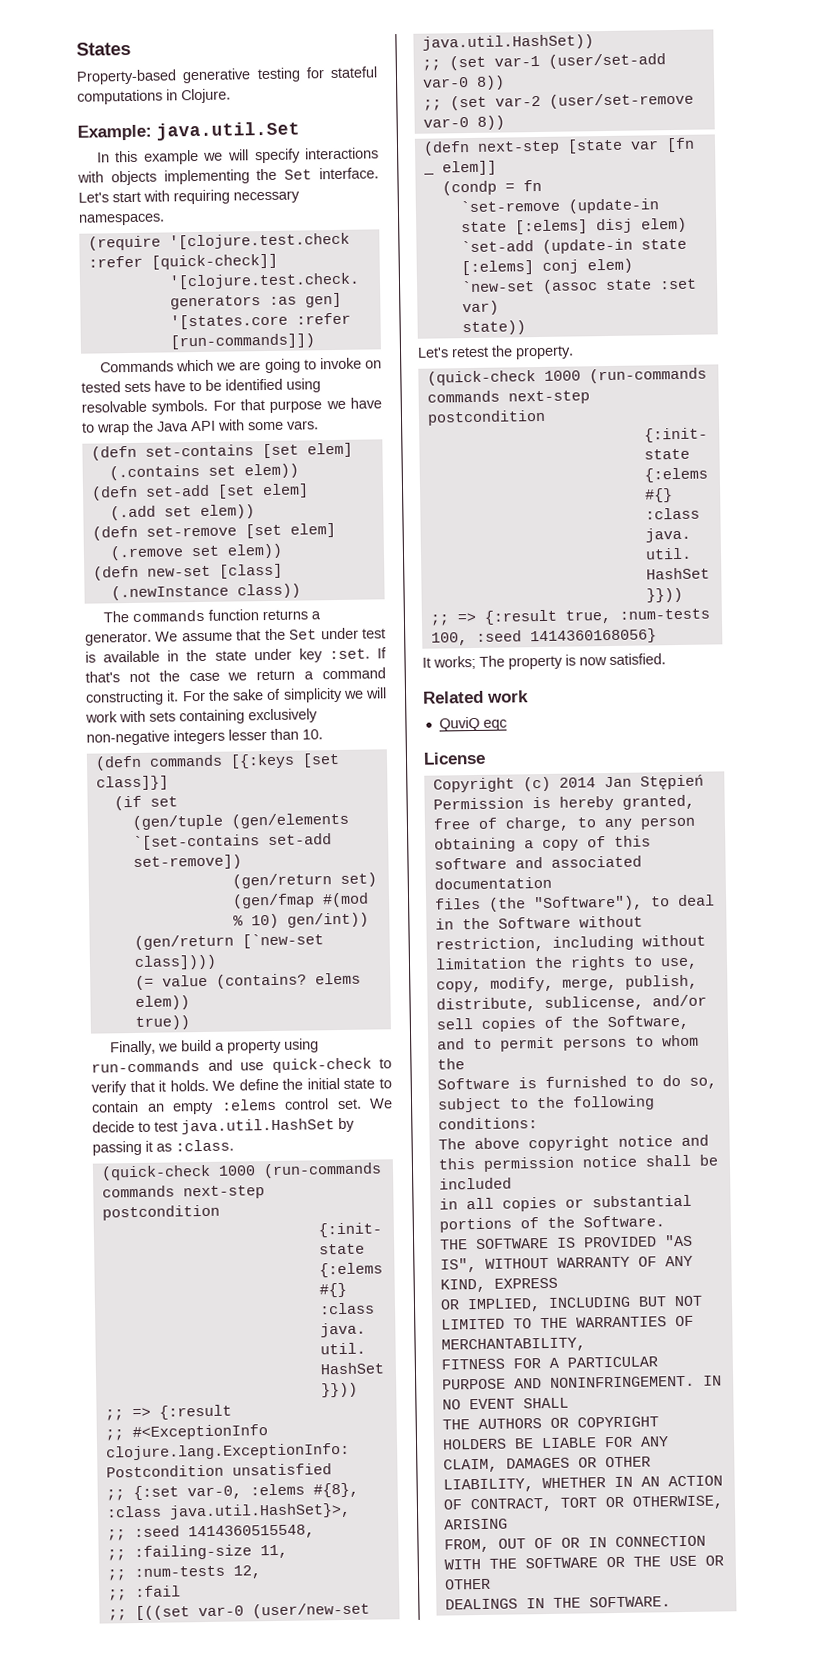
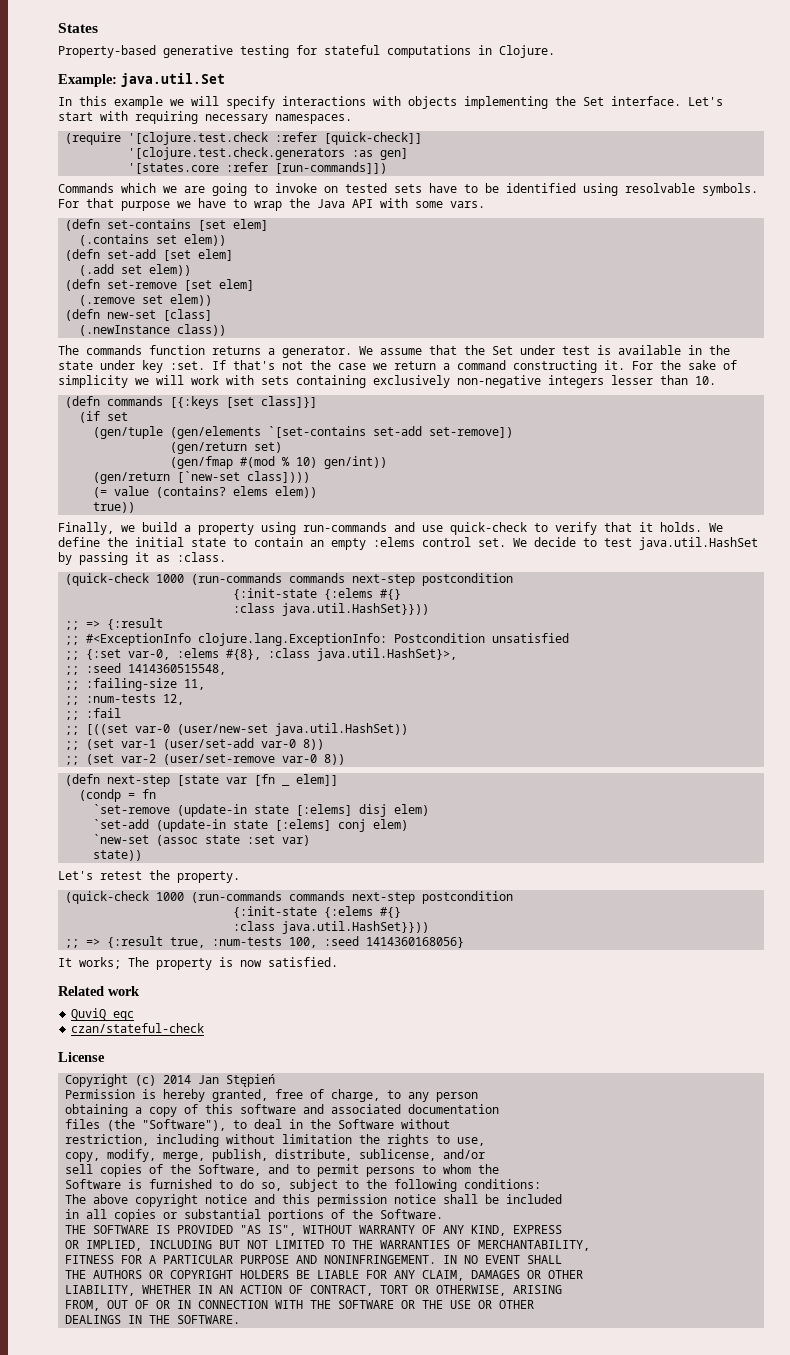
+ czan/stateful-check

